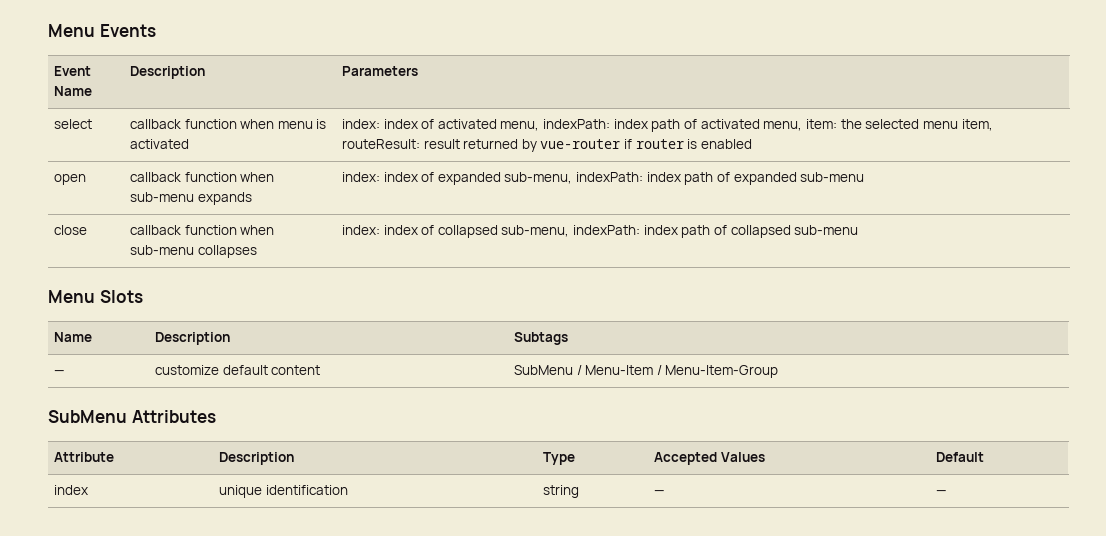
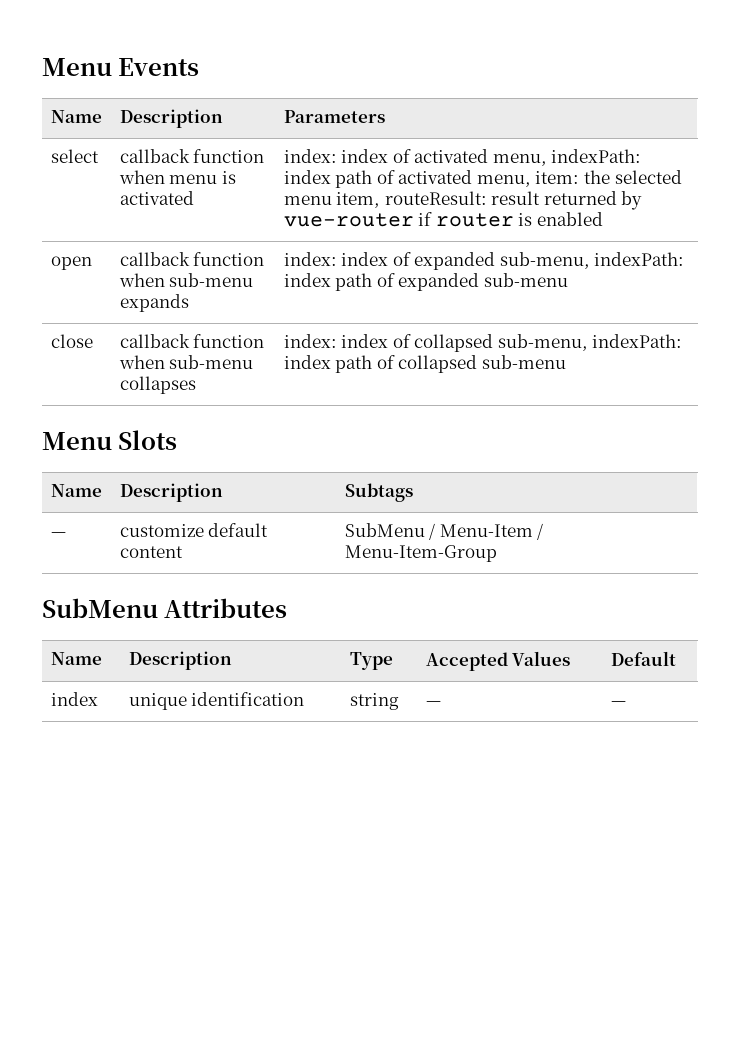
- Event Name | Description | Parameters
+ Name | Description | Parameters
- Attribute | Description | Type | Accepted Values | Default
+ Name | Description | Type | Accepted Values | Default

